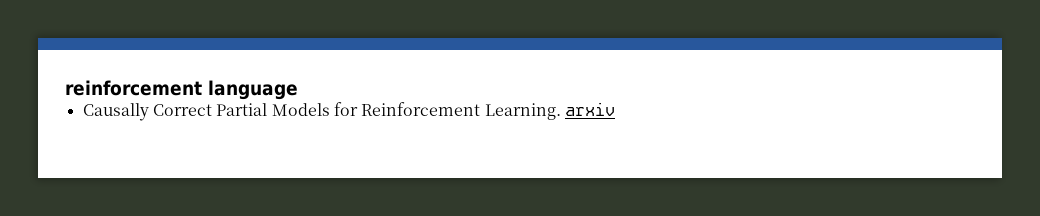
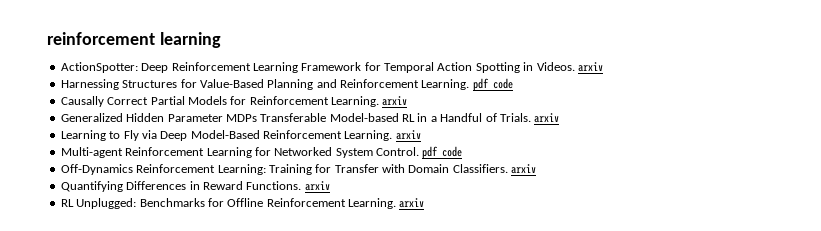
- reinforcement language
+ reinforcement learning
+ ActionSpotter: Deep Reinforcement Learning Framework for Temporal Action Spotting in Videos. arxiv
+ Harnessing Structures for Value-Based Planning and Reinforcement Learning. pdf code
+ Generalized Hidden Parameter MDPs Transferable Model-based RL in a Handful of Trials. arxiv
+ Learning to Fly via Deep Model-Based Reinforcement Learning. arxiv
+ Multi-agent Reinforcement Learning for Networked System Control. pdf code
+ Off-Dynamics Reinforcement Learning: Training for Transfer with Domain Classifiers. arxiv
+ Quantifying Differences in Reward Functions. arxiv
+ RL Unplugged: Benchmarks for Offline Reinforcement Learning. arxiv

